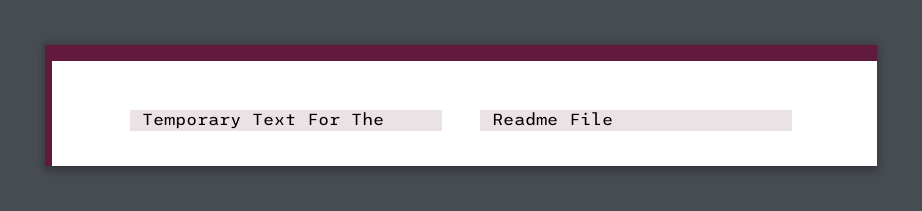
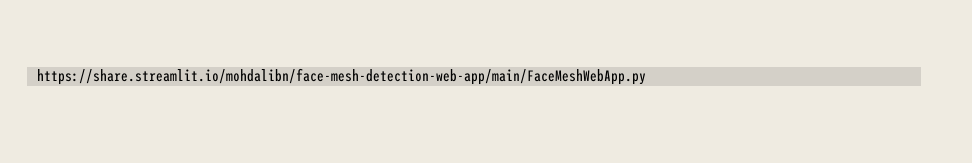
- Temporary Text For The Readme File
+ https://share.streamlit.io/mohdalibn/face-mesh-detection-web-app/main/FaceMeshWebApp.py

